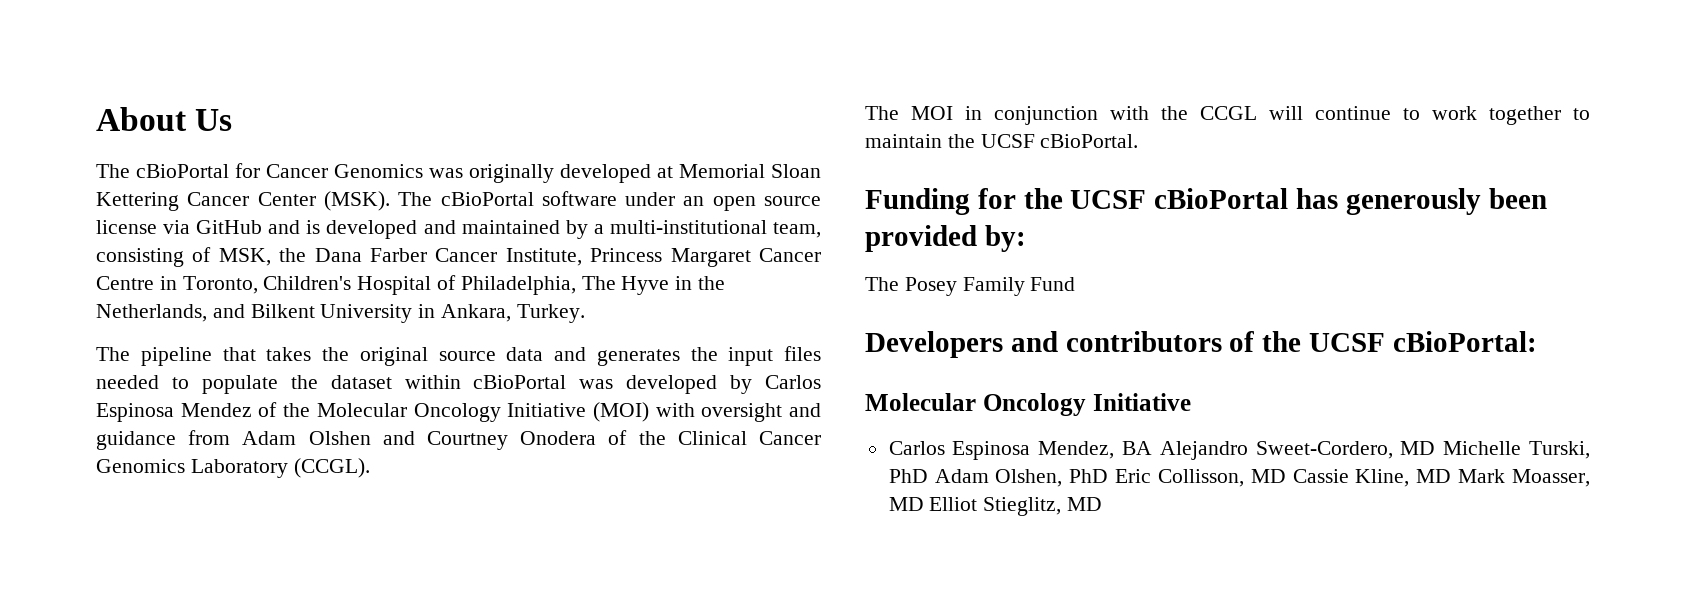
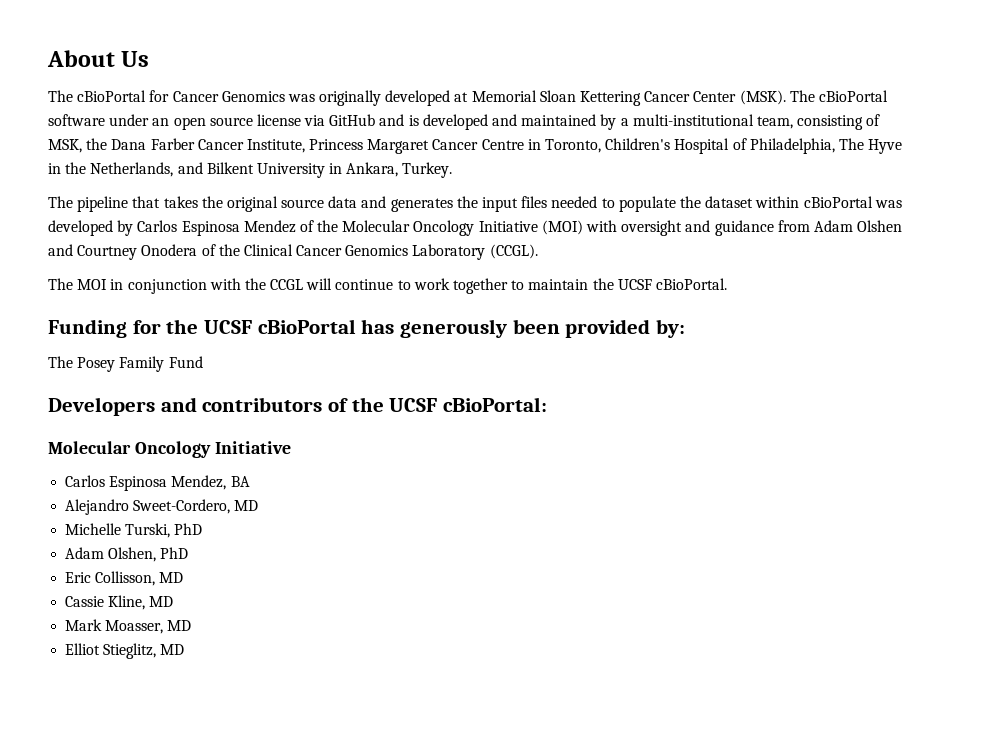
- Carlos Espinosa Mendez, BA Alejandro Sweet-Cordero, MD Michelle Turski, PhD Adam Olshen, PhD Eric Collisson, MD Cassie Kline, MD Mark Moasser, MD Elliot Stieglitz, MD
+ Carlos Espinosa Mendez, BA
+ Alejandro Sweet-Cordero, MD
+ Michelle Turski, PhD
+ Adam Olshen, PhD
+ Eric Collisson, MD
+ Cassie Kline, MD
+ Mark Moasser, MD
+ Elliot Stieglitz, MD

